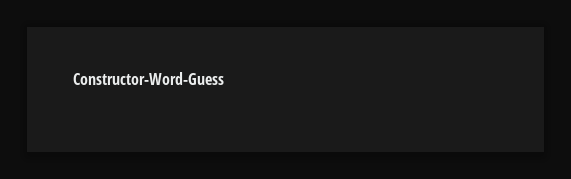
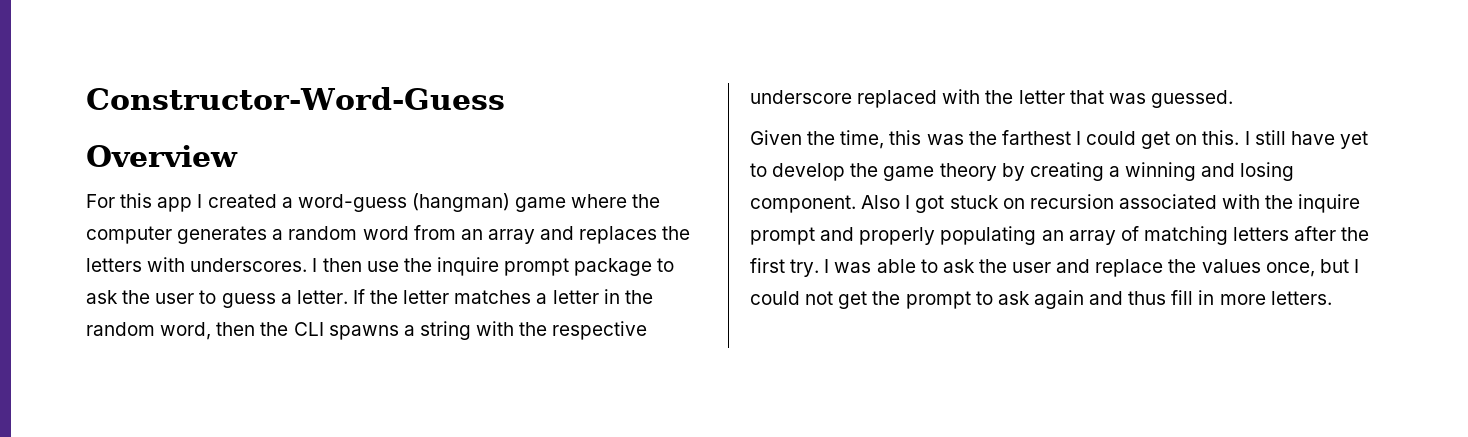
+ Overview
+ For this app I created a word-guess (hangman) game where the computer generates a random word from an array and replaces the letters with underscores. I then use the inquire prompt package to ask the user to guess a letter. If the letter matches a letter in the random word, then the CLI spawns a string with the respective underscore replaced with the letter that was guessed.
+ Given the time, this was the farthest I could get on this. I still have yet to develop the game theory by creating a winning and losing component. Also I got stuck on recursion associated with the inquire prompt and properly populating an array of matching letters after the first try. I was able to ask the user and replace the values once, but I could not get the prompt to ask again and thus fill in more letters.

